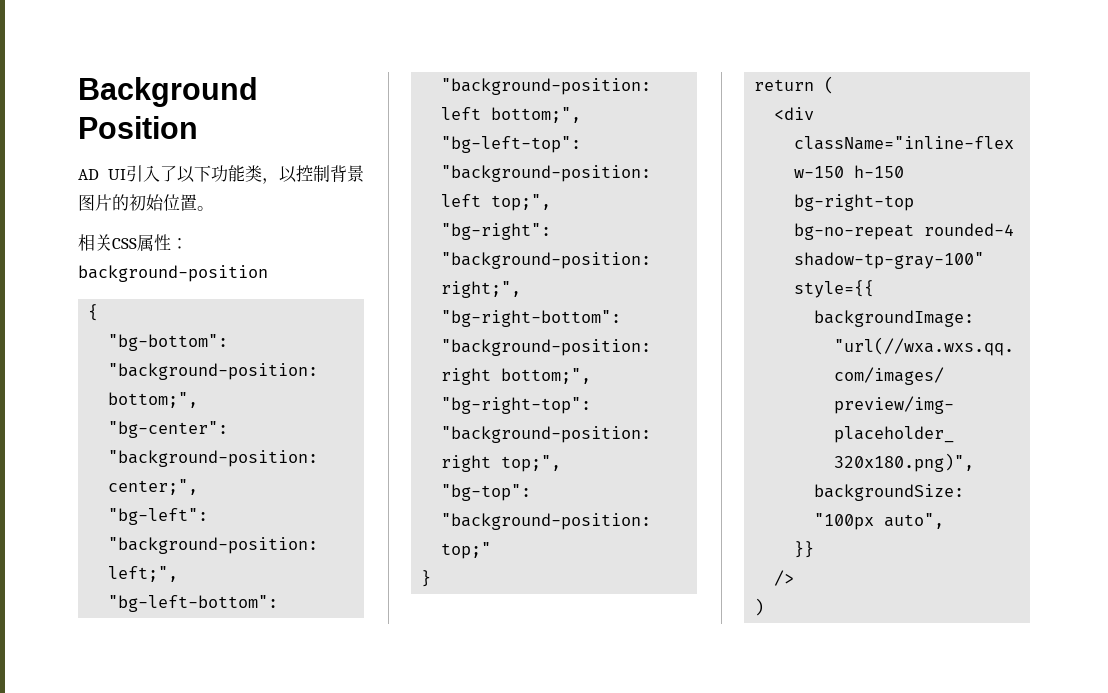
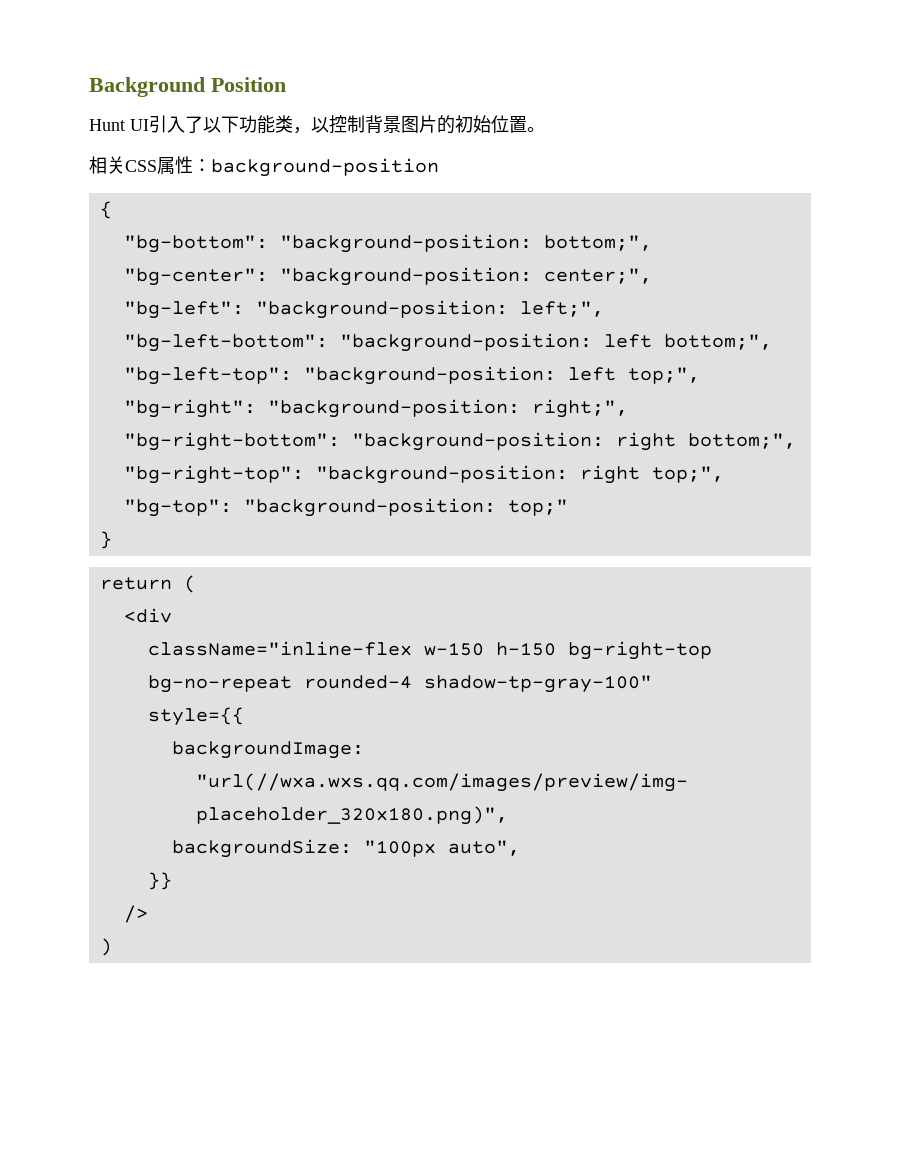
- AD UI引入了以下功能类，以控制背景图片的初始位置。
+ Hunt UI引入了以下功能类，以控制背景图片的初始位置。

